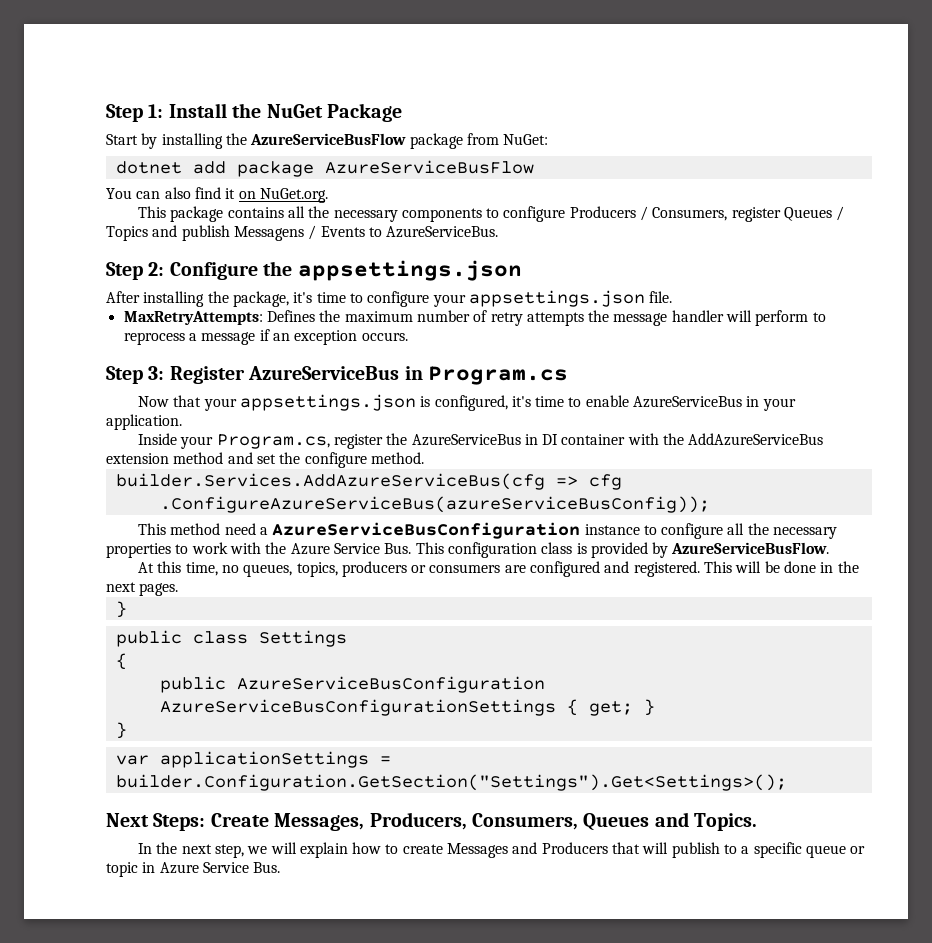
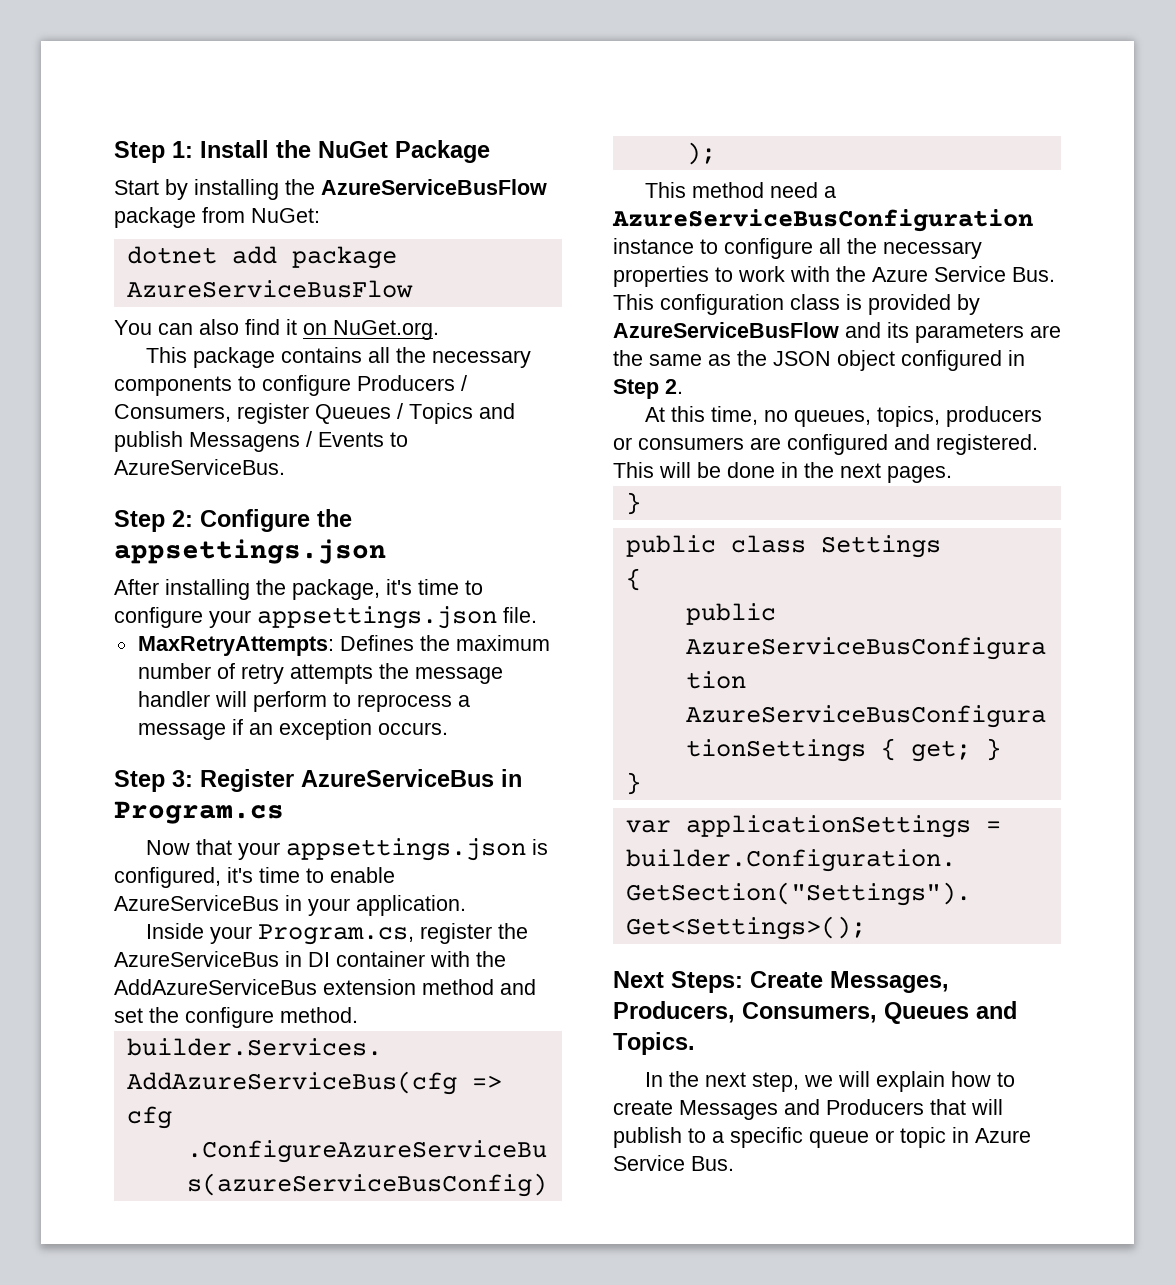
- This method need a AzureServiceBusConfiguration instance to configure all the necessary properties to work with the Azure Service Bus. This configuration class is provided by AzureServiceBusFlow.
+ This method need a AzureServiceBusConfiguration instance to configure all the necessary properties to work with the Azure Service Bus. This configuration class is provided by AzureServiceBusFlow and its parameters are the same as the JSON object configured in Step 2.

